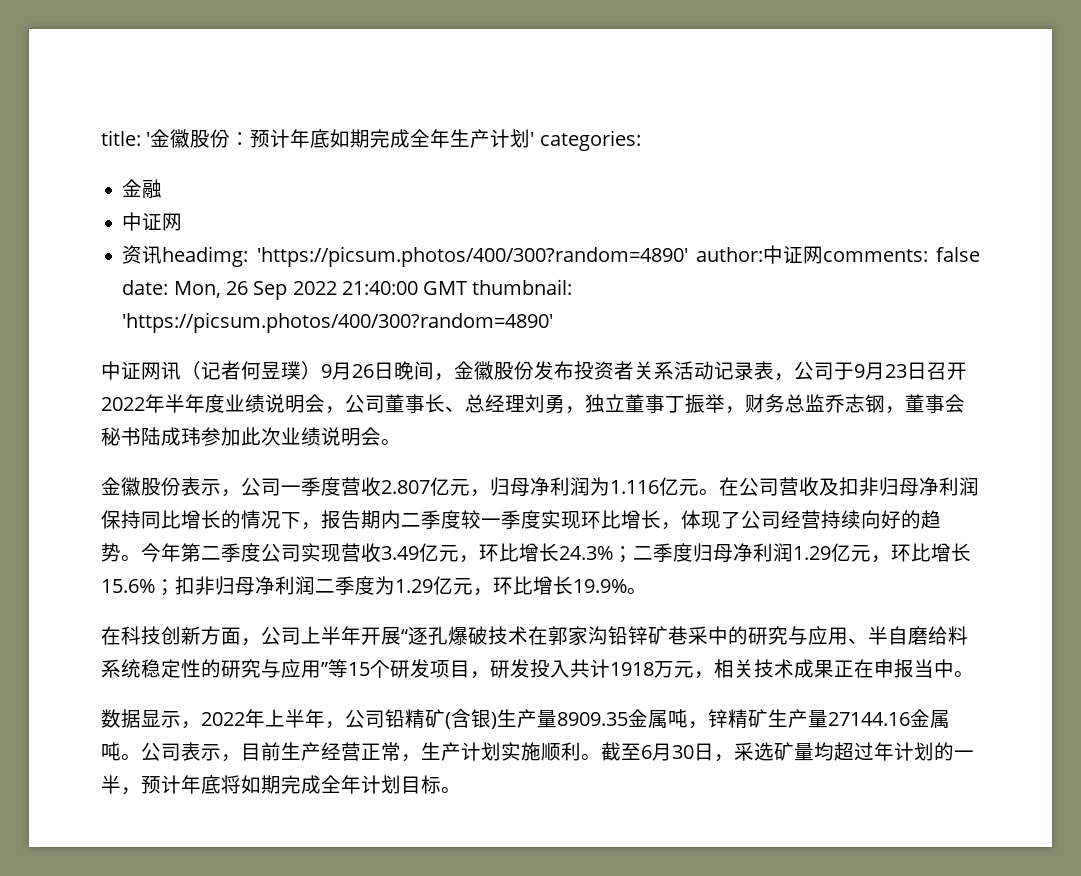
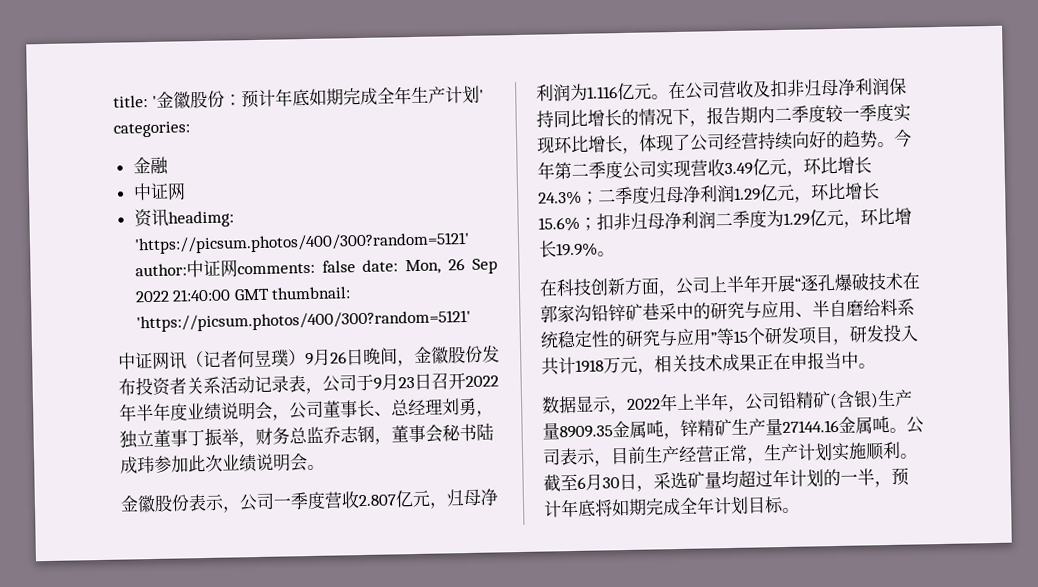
- 资讯headimg: 'https://picsum.photos/400/300?random=4890' author:中证网comments: false date: Mon, 26 Sep 2022 21:40:00 GMT thumbnail: 'https://picsum.photos/400/300?random=4890'
+ 资讯headimg: 'https://picsum.photos/400/300?random=5121' author:中证网comments: false date: Mon, 26 Sep 2022 21:40:00 GMT thumbnail: 'https://picsum.photos/400/300?random=5121'

